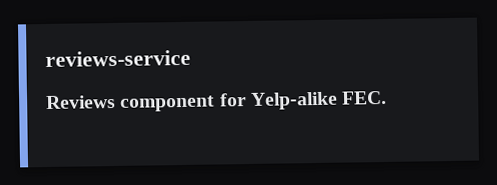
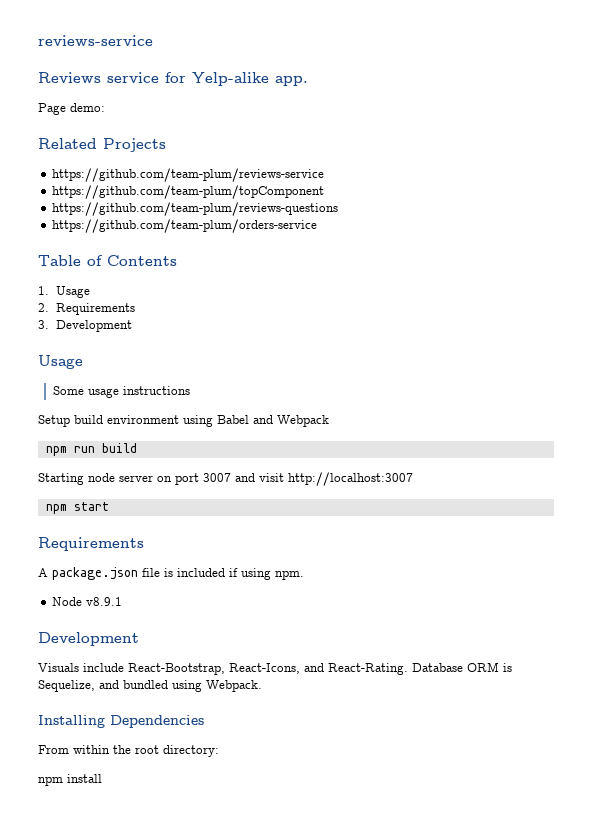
- Reviews component for Yelp-alike FEC.
+ Reviews service for Yelp-alike app.
+ Page demo:
+ Related Projects
+ https://github.com/team-plum/reviews-service
+ https://github.com/team-plum/topComponent
+ https://github.com/team-plum/reviews-questions
+ https://github.com/team-plum/orders-service
+ Table of Contents
+ 1. Usage
+ 2. Requirements
+ 3. Development
+ Usage
+ Some usage instructions
+ Setup build environment using Babel and Webpack
+ npm run build
+ Starting node server on port 3007 and visit http://localhost:3007
+ npm start
+ Requirements
+ A package.json file is included if using npm.
+ Node v8.9.1
+ Development
+ Visuals include React-Bootstrap, React-Icons, and React-Rating. Database ORM is Sequelize, and bundled using Webpack.
+ Installing Dependencies
+ From within the root directory:
+ npm install

